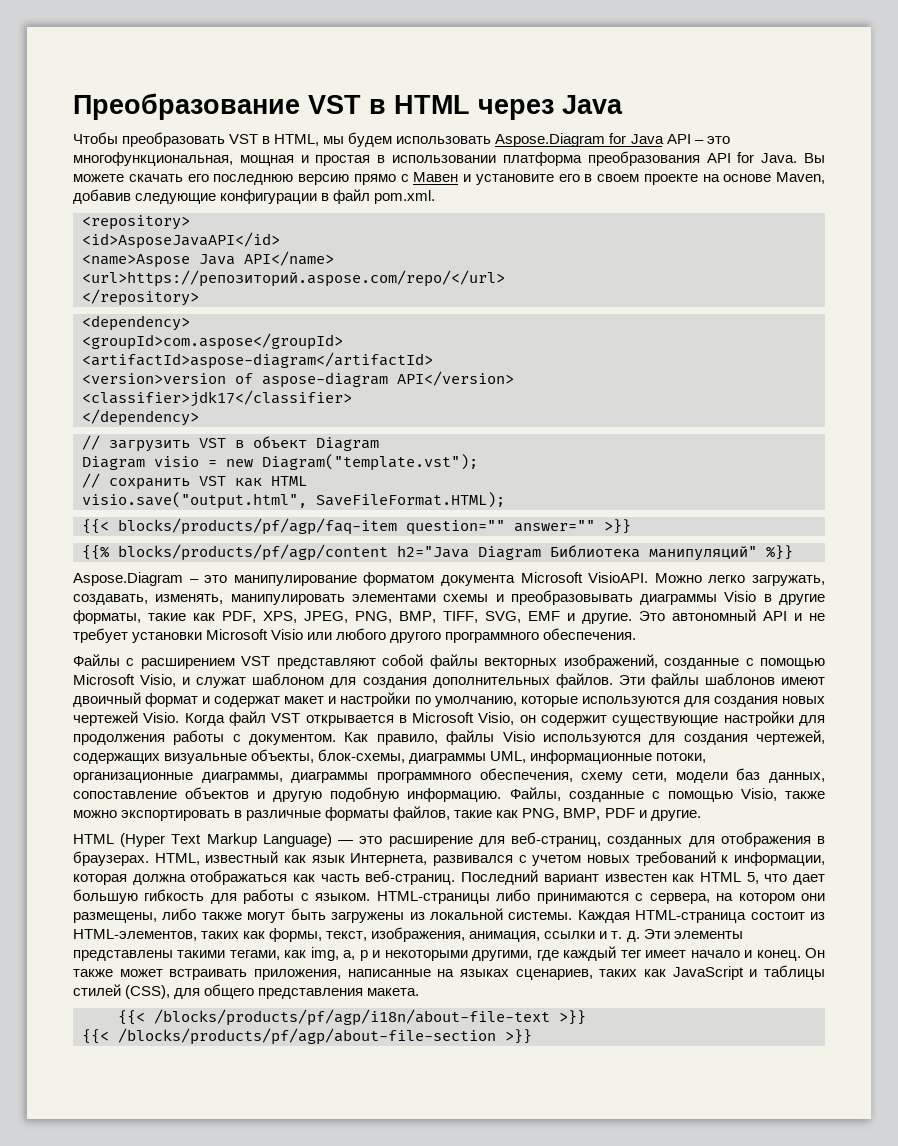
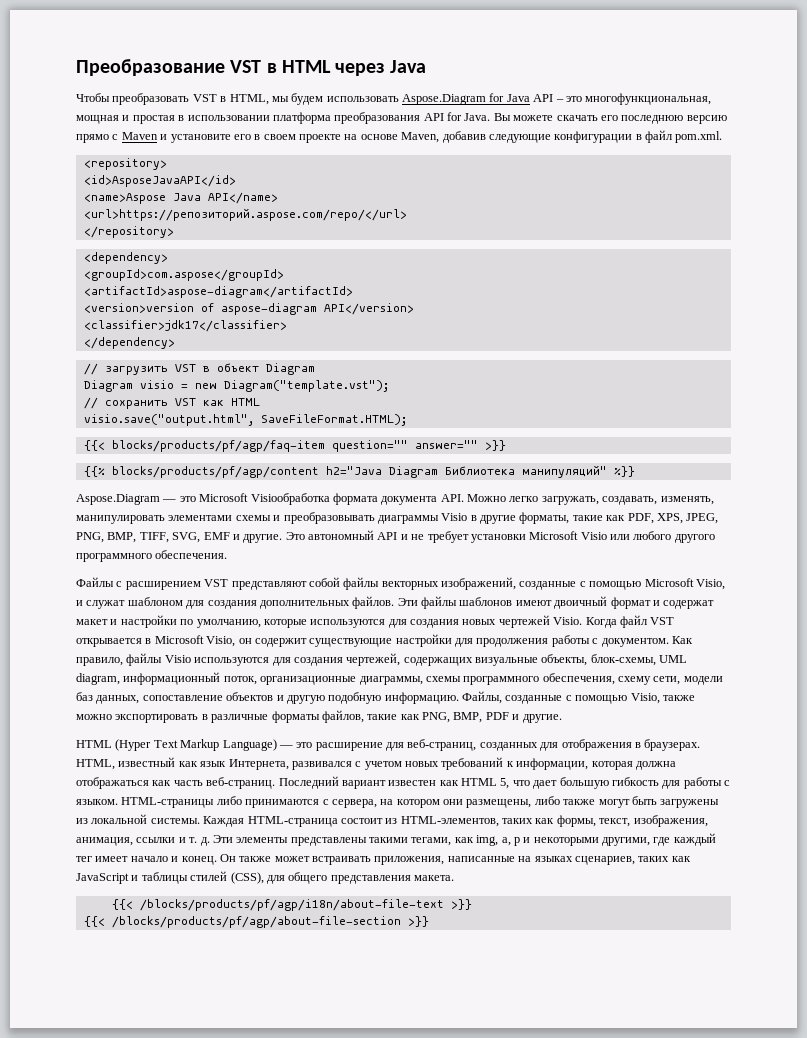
- Вы можете скачать его последнюю версию прямо с Мавен и установите его в своем проекте на основе Maven, добавив следующие конфигурации в файл pom.xml.
+ Вы можете скачать его последнюю версию прямо с Maven и установите его в своем проекте на основе Maven, добавив следующие конфигурации в файл pom.xml.
- Aspose.Diagram – это манипулирование форматом документа Microsoft VisioAPI. Можно легко загружать, создавать, изменять, манипулировать элементами схемы и преобразовывать диаграммы Visio в другие форматы, такие как PDF, XPS, JPEG, PNG, BMP, TIFF, SVG, EMF и другие.
+ Aspose.Diagram — это Microsoft Visioобработка формата документа API. Можно легко загружать, создавать, изменять, манипулировать элементами схемы и преобразовывать диаграммы Visio в другие форматы, такие как PDF, XPS, JPEG, PNG, BMP, TIFF, SVG, EMF и другие.
- Как правило, файлы Visio используются для создания чертежей, содержащих визуальные объекты, блок-схемы, диаграммы UML, информационные потоки, организационные диаграммы, диаграммы программного обеспечения, схему сети, модели баз данных, сопоставление объектов и другую подобную информацию.
+ Как правило, файлы Visio используются для создания чертежей, содержащих визуальные объекты, блок-схемы, UML diagram, информационный поток, организационные диаграммы, схемы программного обеспечения, схему сети, модели баз данных, сопоставление объектов и другую подобную информацию.

